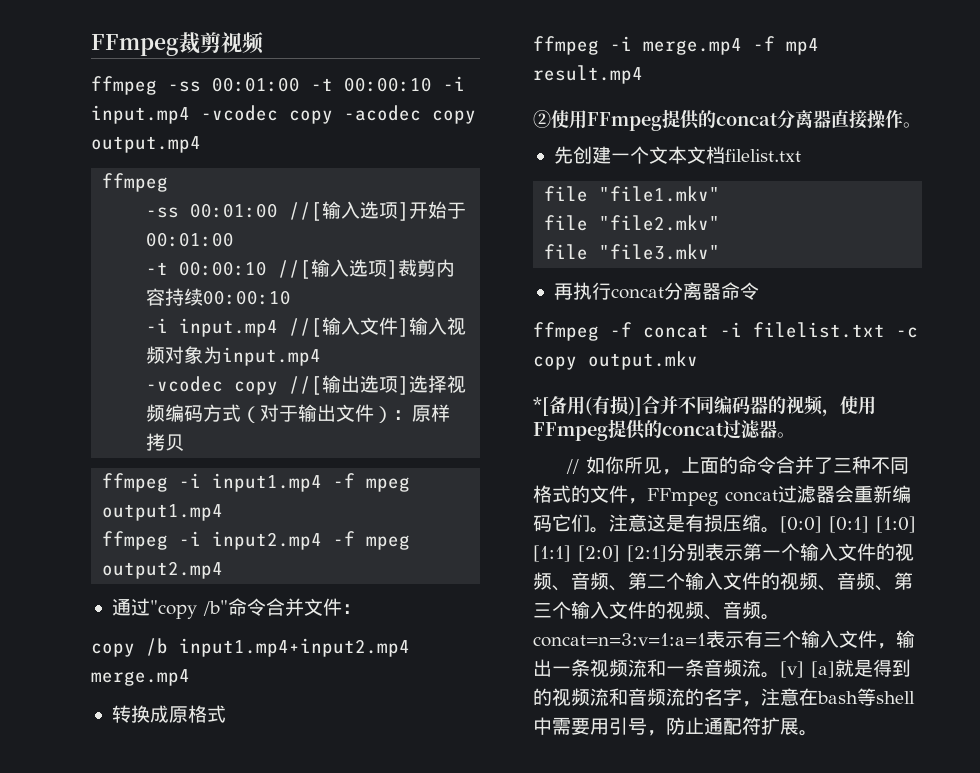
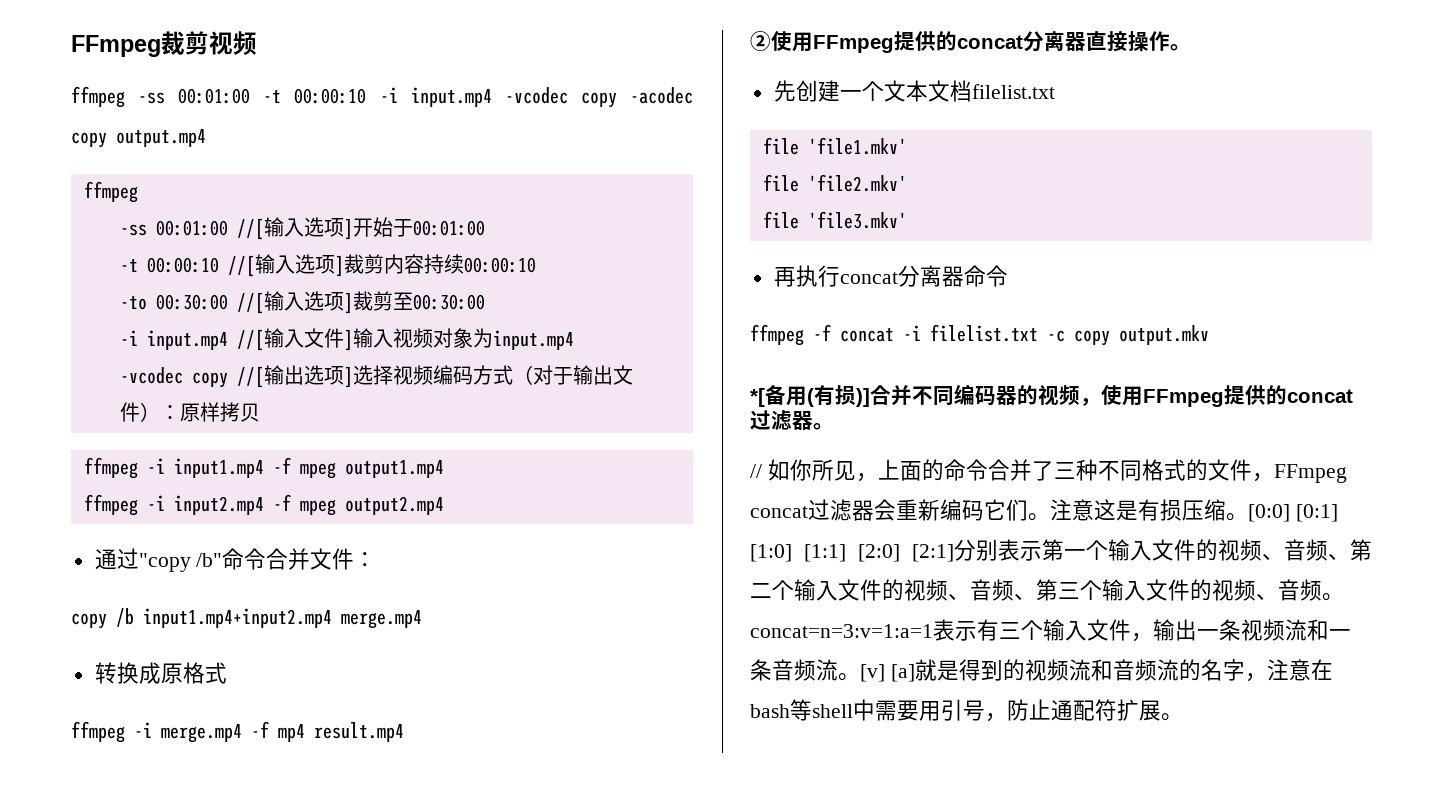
+ -to 00:30:00 //[输入选项]裁剪至00:30:00
- file "file1.mkv"
- file "file2.mkv"
- file "file3.mkv"
+ file 'file1.mkv'
+ file 'file2.mkv'
+ file 'file3.mkv'

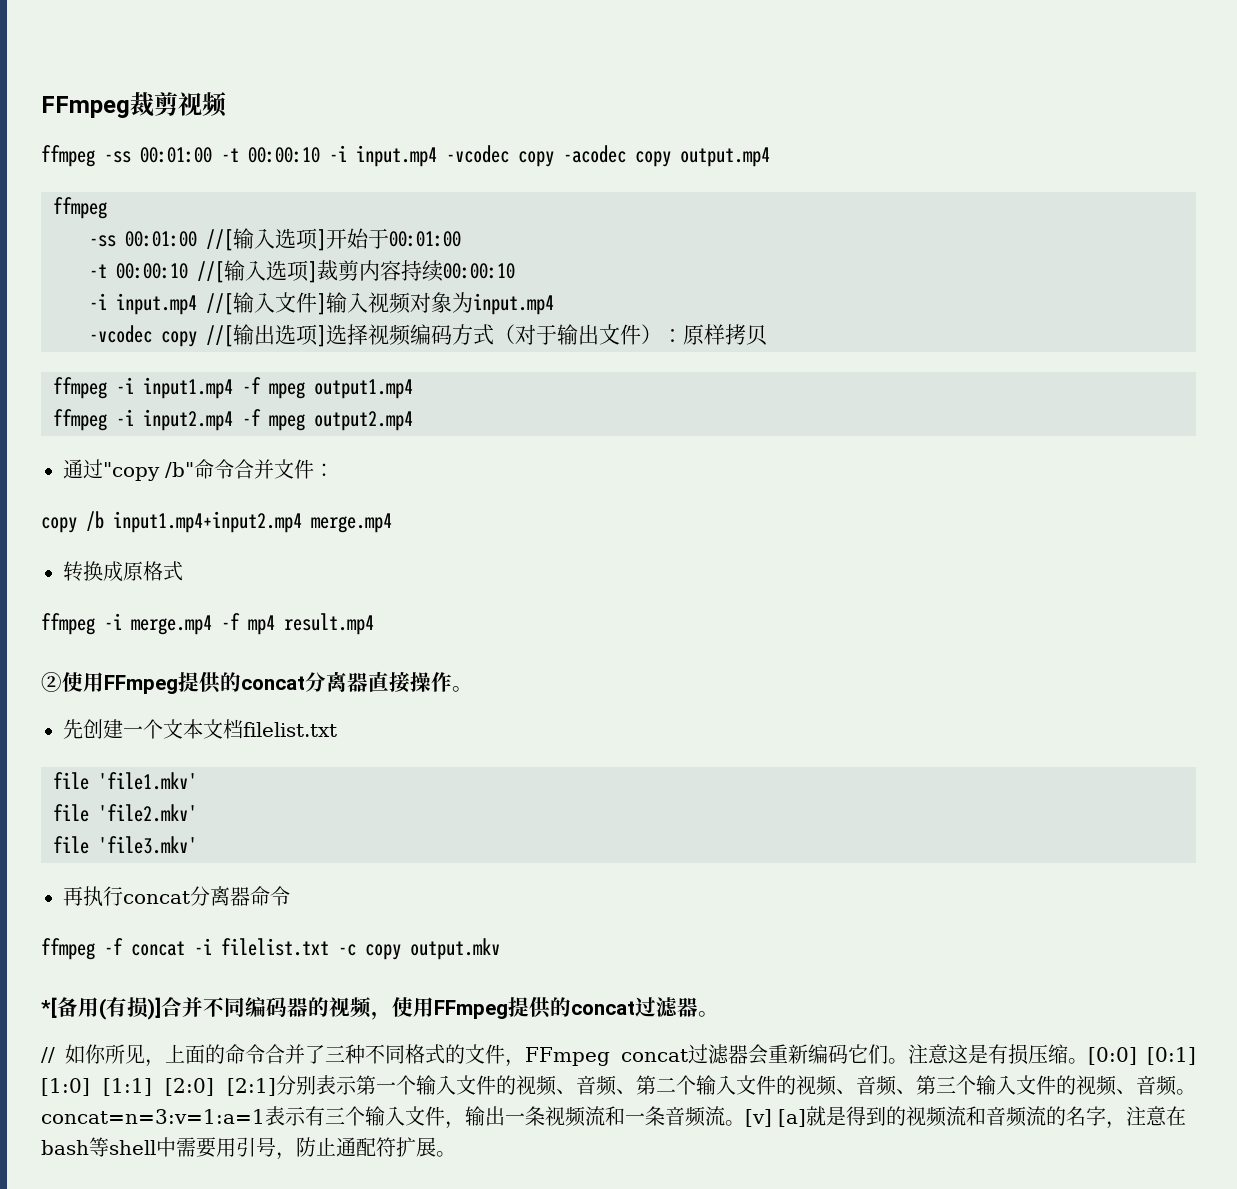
- -to 00:30:00 //[输入选项]裁剪至00:30:00

